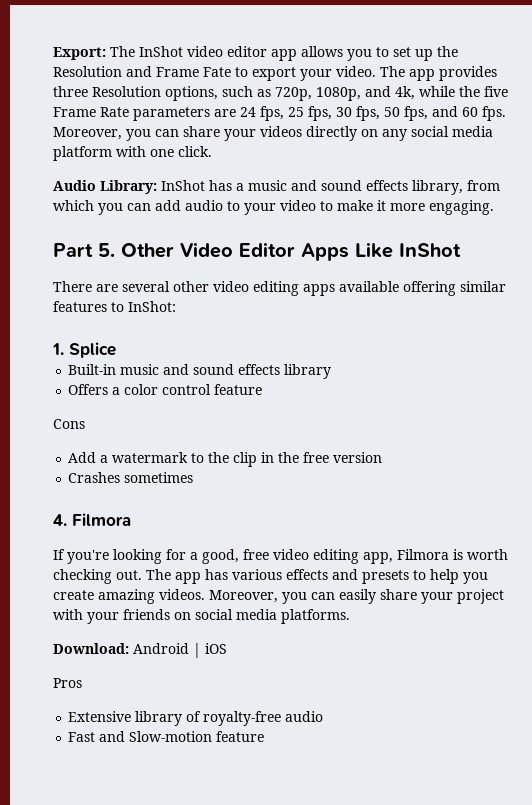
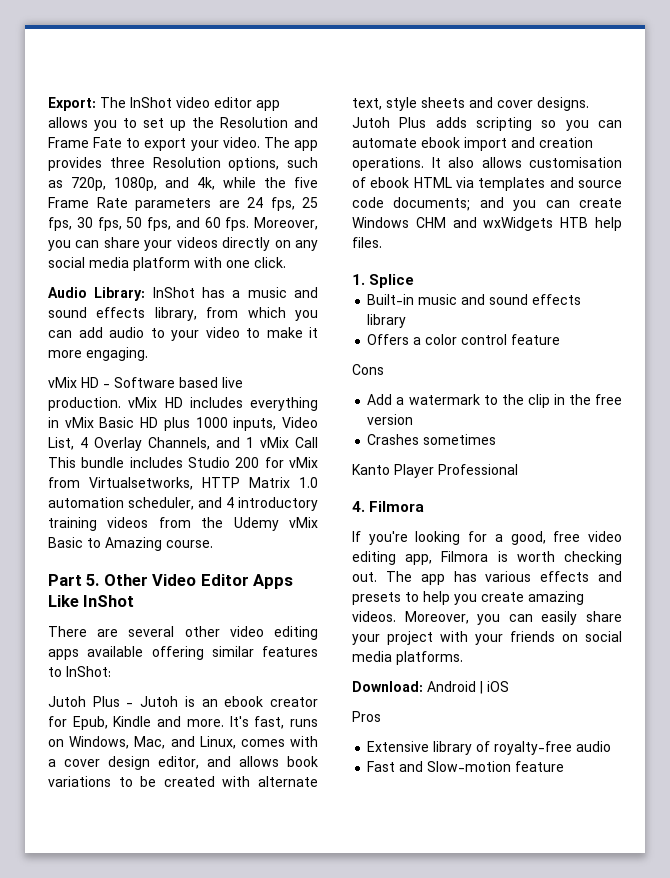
+ vMix HD - Software based live production. vMix HD includes everything in vMix Basic HD plus 1000 inputs, Video List, 4 Overlay Channels, and 1 vMix Call This bundle includes Studio 200 for vMix from Virtualsetworks, HTTP Matrix 1.0 automation scheduler, and 4 introductory training videos from the Udemy vMix Basic to Amazing course.
+ Jutoh Plus - Jutoh is an ebook creator for Epub, Kindle and more. It's fast, runs on Windows, Mac, and Linux, comes with a cover design editor, and allows book variations to be created with alternate text, style sheets and cover designs. Jutoh Plus adds scripting so you can automate ebook import and creation operations. It also allows customisation of ebook HTML via templates and source code documents; and you can create Windows CHM and wxWidgets HTB help files.
+ Kanto Player Professional

